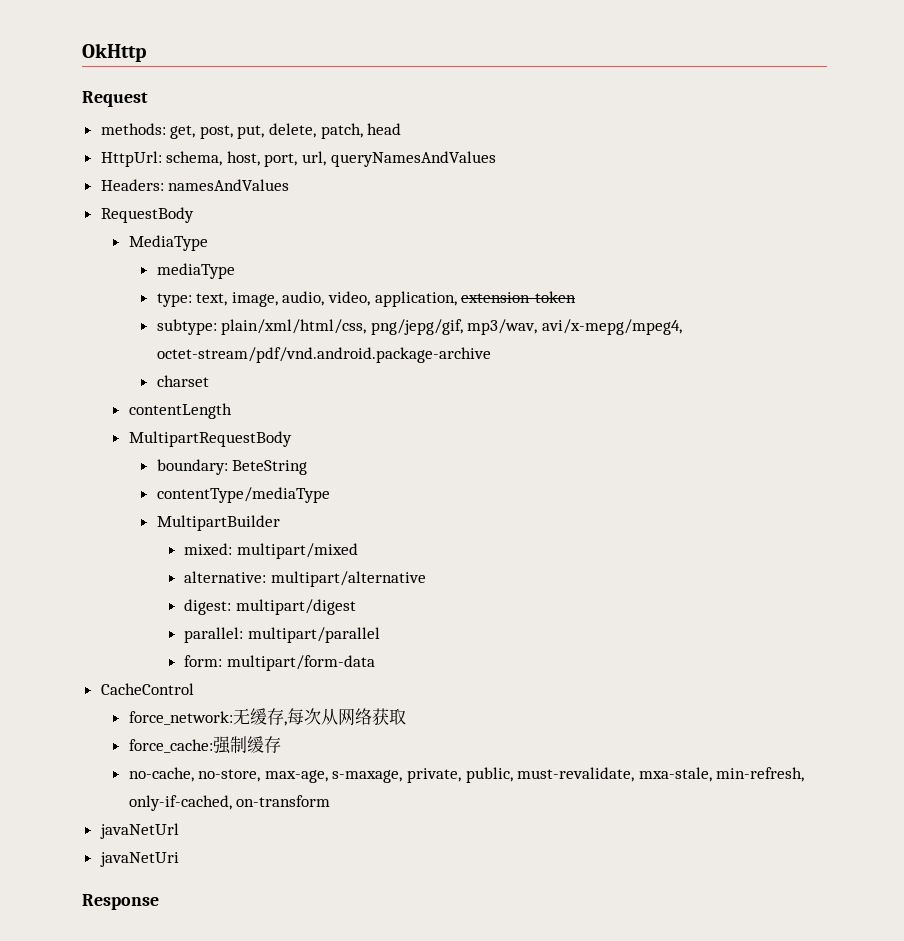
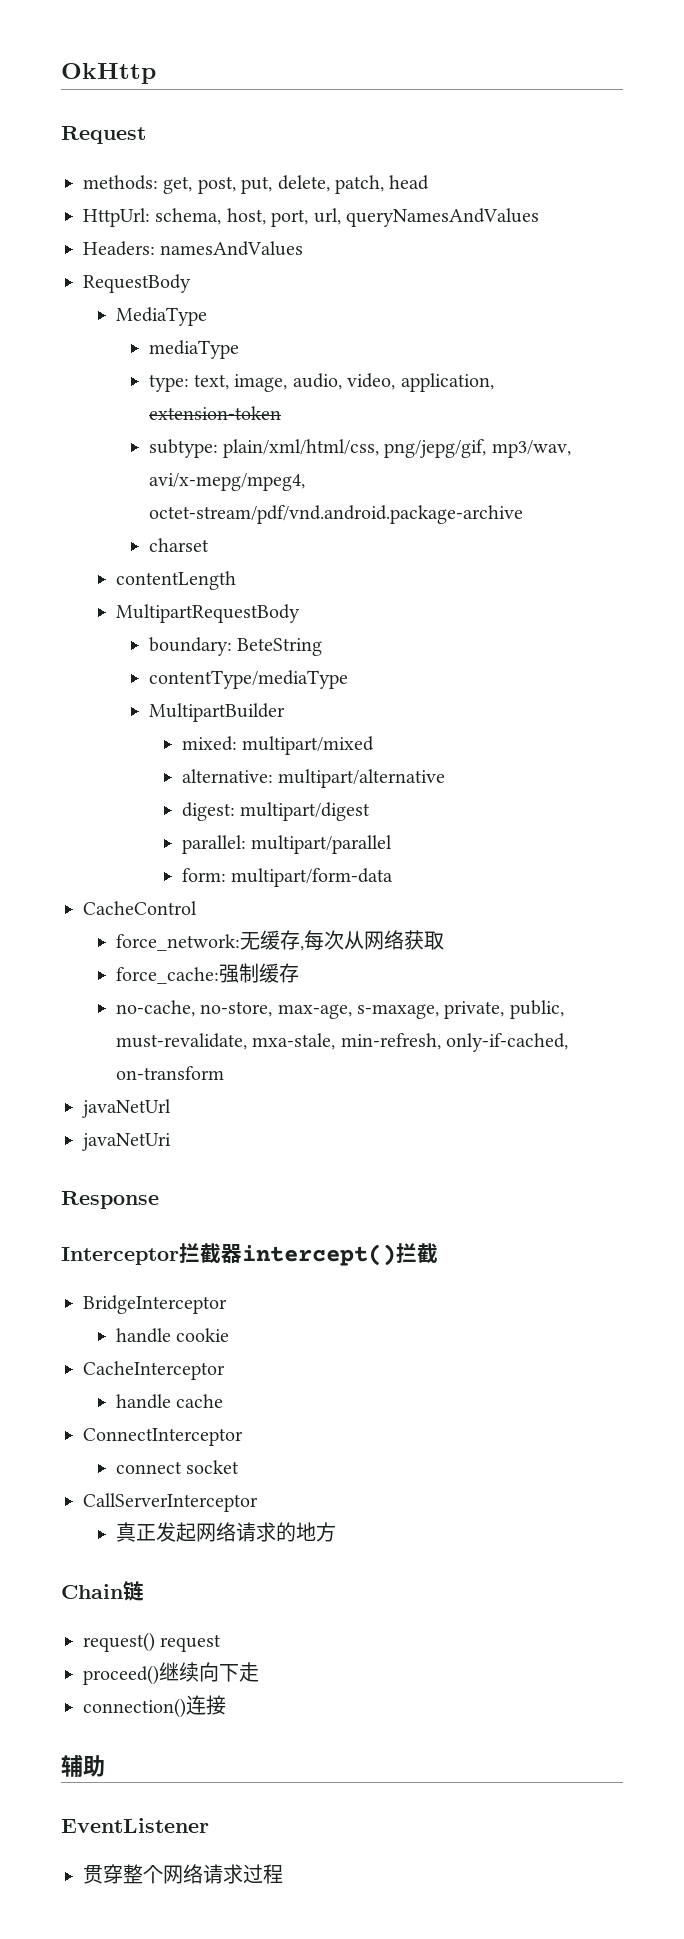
+ Interceptor拦截器intercept()拦截
+ BridgeInterceptor
+ handle cookie
+ CacheInterceptor
+ handle cache
+ ConnectInterceptor
+ connect socket
+ CallServerInterceptor
+ 真正发起网络请求的地方
+ Chain链
+ request() request
+ proceed()继续向下走
+ connection()连接
+ 辅助
+ EventListener
+ 贯穿整个网络请求过程

